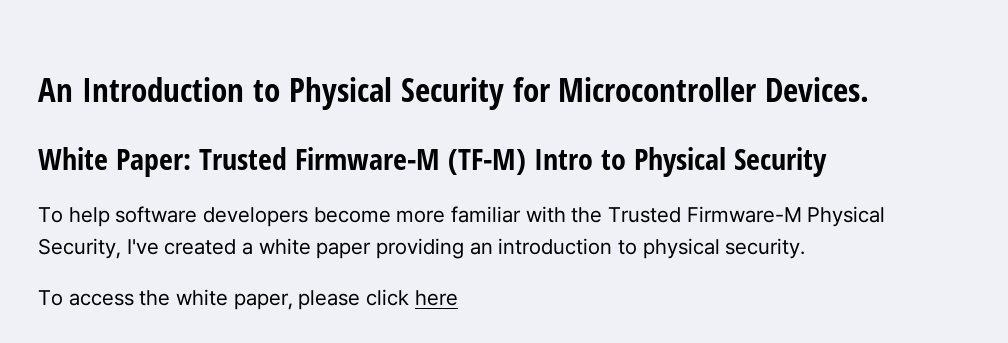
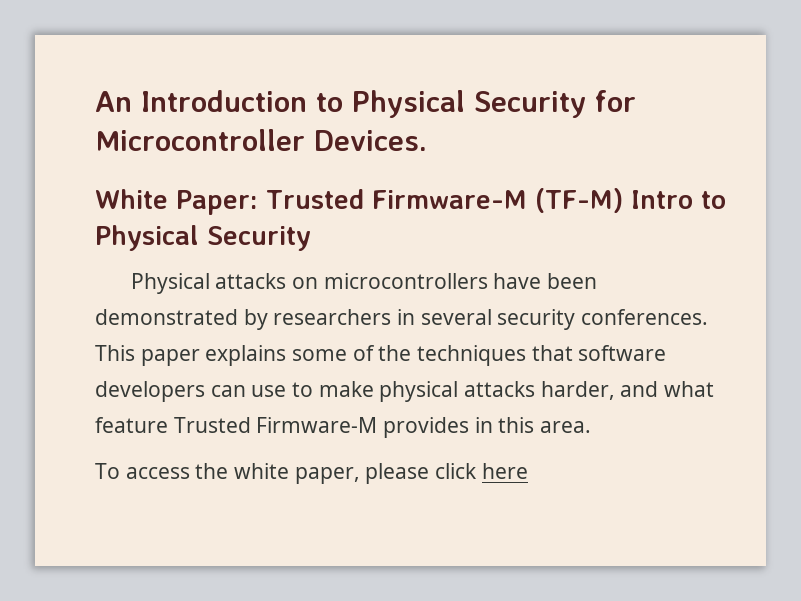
- To help software developers become more familiar with the Trusted Firmware-M Physical Security, I've created a white paper providing an introduction to physical security.
+ Physical attacks on microcontrollers have been demonstrated by researchers in several security conferences. This paper explains some of the techniques that software developers can use to make physical attacks harder, and what feature Trusted Firmware-M provides in this area.

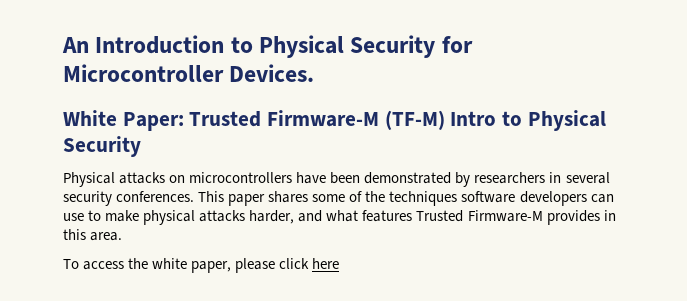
- This paper explains some of the techniques that software developers can use to make physical attacks harder, and what feature Trusted Firmware-M provides in this area.
+ This paper shares some of the techniques software developers can use to make physical attacks harder, and what features Trusted Firmware-M provides in this area.

